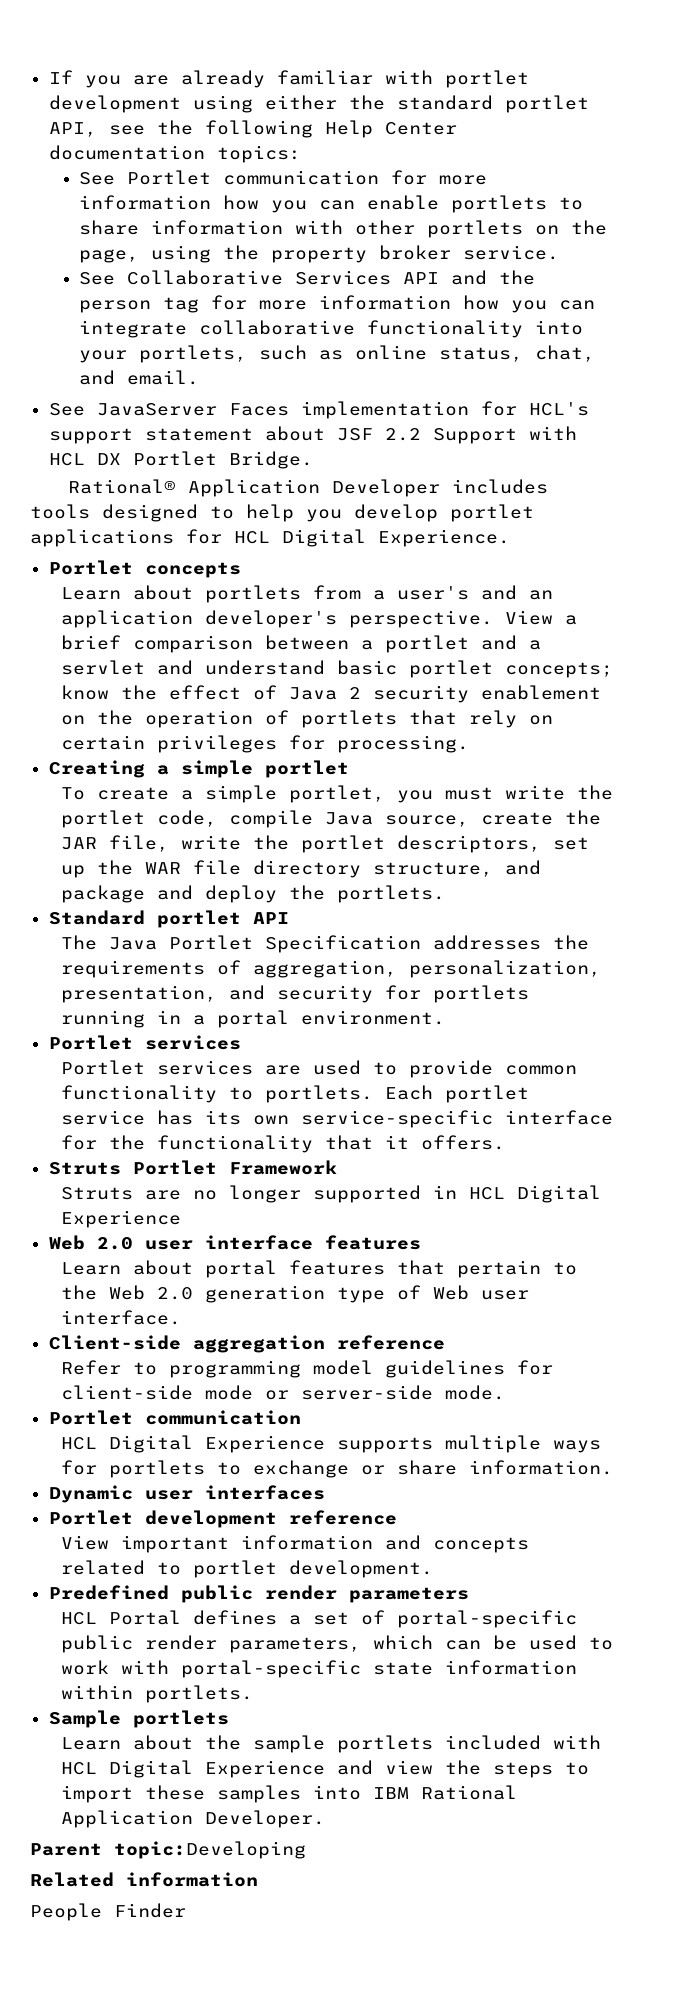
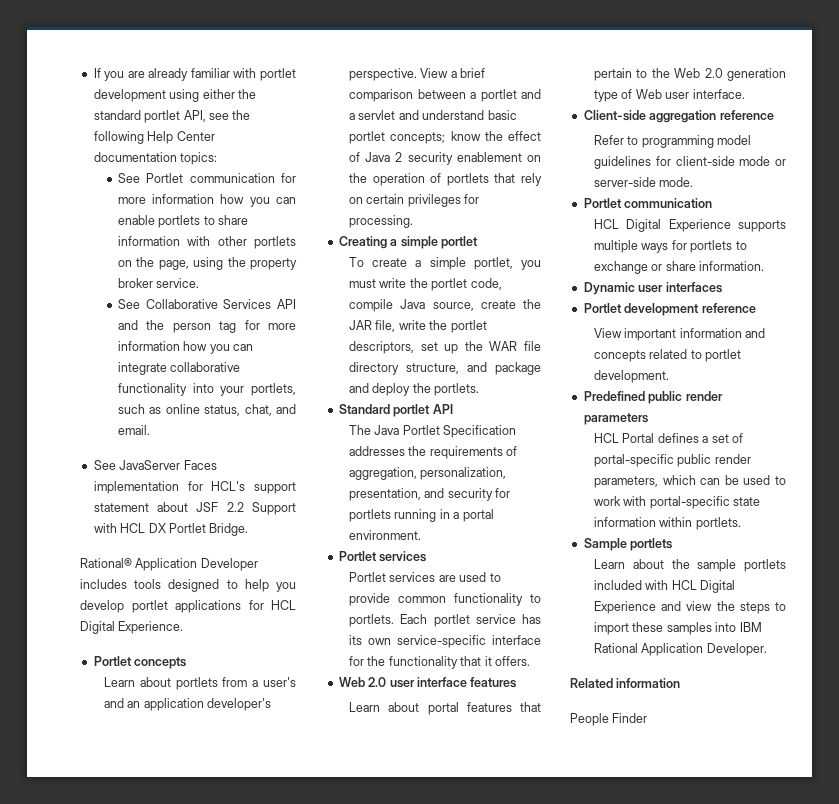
- Struts Portlet Framework
- Struts are no longer supported in HCL Digital Experience
- Parent topic:Developing

